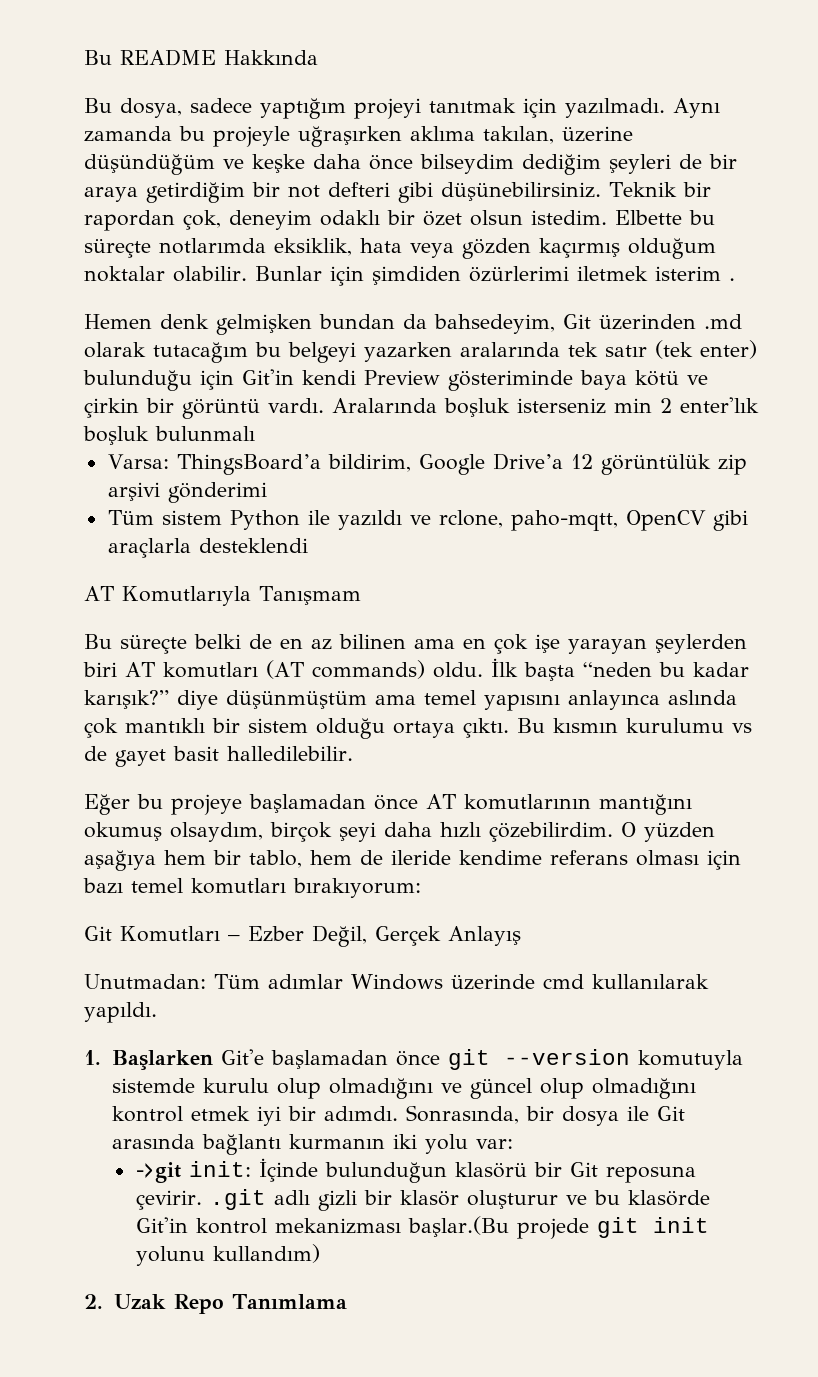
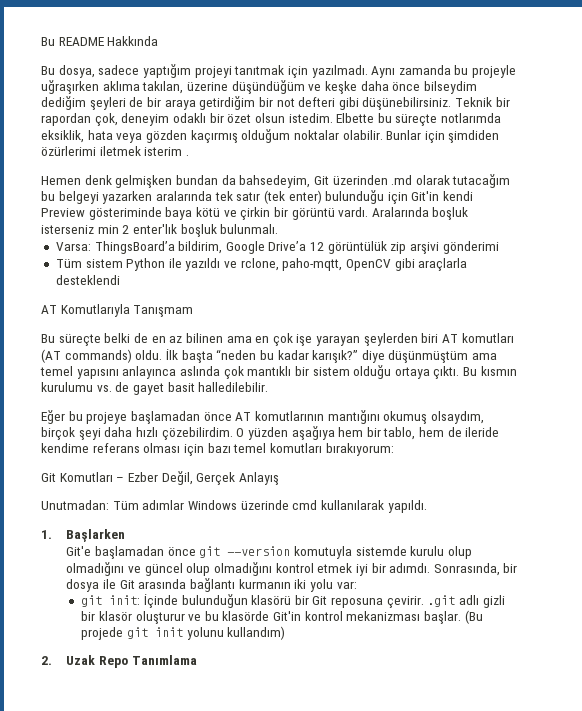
- Aralarında boşluk isterseniz min 2 enter'lık boşluk bulunmalı
+ Aralarında boşluk isterseniz min 2 enter'lık boşluk bulunmalı.
- Bu kısmın kurulumu vs de gayet basit halledilebilir.
+ Bu kısmın kurulumu vs. de gayet basit halledilebilir.
- 1. Başlarken Git'e başlamadan önce git --version komutuyla sistemde kurulu olup olmadığını ve güncel olup olmadığını kontrol etmek iyi bir adımdı.
+ 1. Başlarken
+ Git'e başlamadan önce git --version komutuyla sistemde kurulu olup olmadığını ve güncel olup olmadığını kontrol etmek iyi bir adımdı.
- ->git init: İçinde bulunduğun klasörü bir Git reposuna çevirir. .git adlı gizli bir klasör oluşturur ve bu klasörde Git'in kontrol mekanizması başlar.(Bu projede git init yolunu kullandım)
+ git init: İçinde bulunduğun klasörü bir Git reposuna çevirir. .git adlı gizli bir klasör oluşturur ve bu klasörde Git'in kontrol mekanizması başlar. (Bu projede git init yolunu kullandım)

